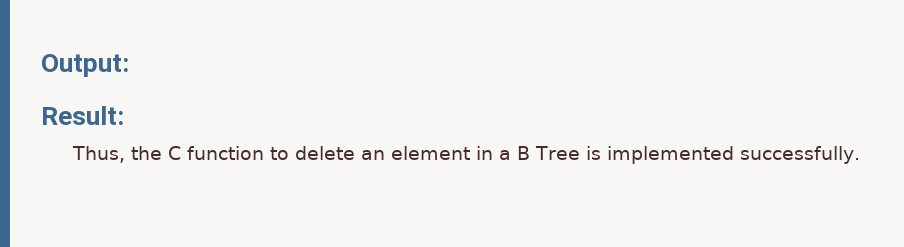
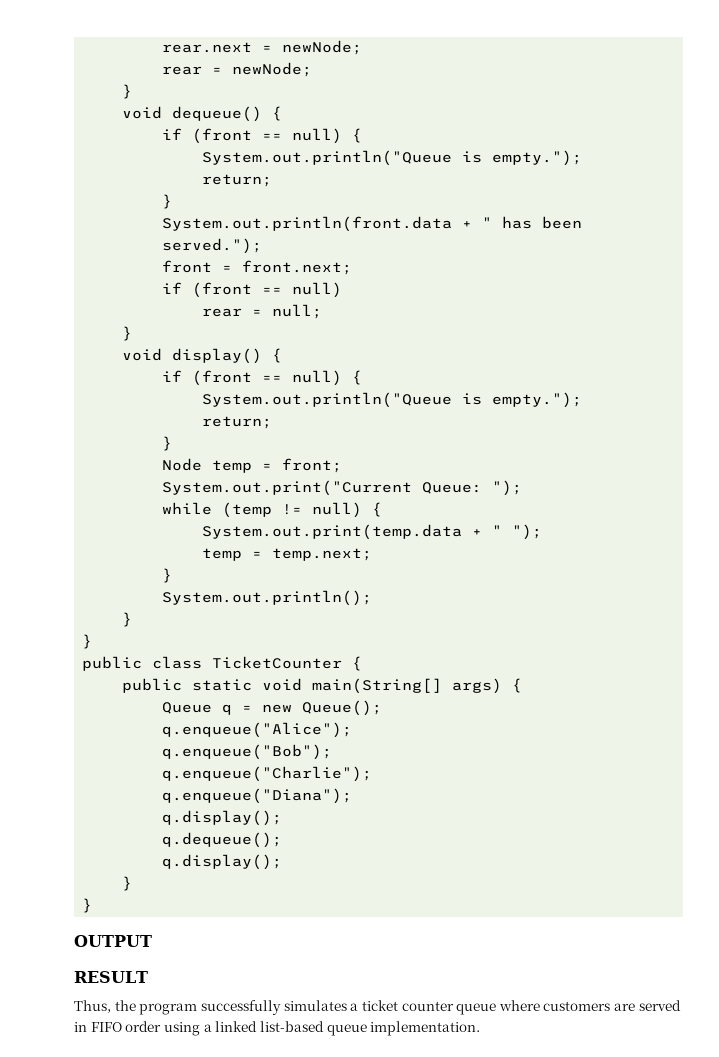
- Output:
- Result:
- Thus, the C function to delete an element in a B Tree is implemented successfully.
+ rear.next = newNode;
+ rear = newNode;
+ }
+ void dequeue() {
+ if (front == null) {
+ System.out.println("Queue is empty.");
+ return;
+ }
+ System.out.println(front.data + " has been served.");
+ front = front.next;
+ if (front == null)
+ rear = null;
+ }
+ void display() {
+ if (front == null) {
+ System.out.println("Queue is empty.");
+ return;
+ }
+ Node temp = front;
+ System.out.print("Current Queue: ");
+ while (temp != null) {
+ System.out.print(temp.data + " ");
+ temp = temp.next;
+ }
+ System.out.println();
+ }
+ }
+ public class TicketCounter {
+ public static void main(String[] args) {
+ Queue q = new Queue();
+ q.enqueue("Alice");
+ q.enqueue("Bob");
+ q.enqueue("Charlie");
+ q.enqueue("Diana");
+ q.display();
+ q.dequeue();
+ q.display();
+ }
+ }
+ OUTPUT
+ RESULT
+ Thus, the program successfully simulates a ticket counter queue where customers are served in FIFO order using a linked list-based queue implementation.

